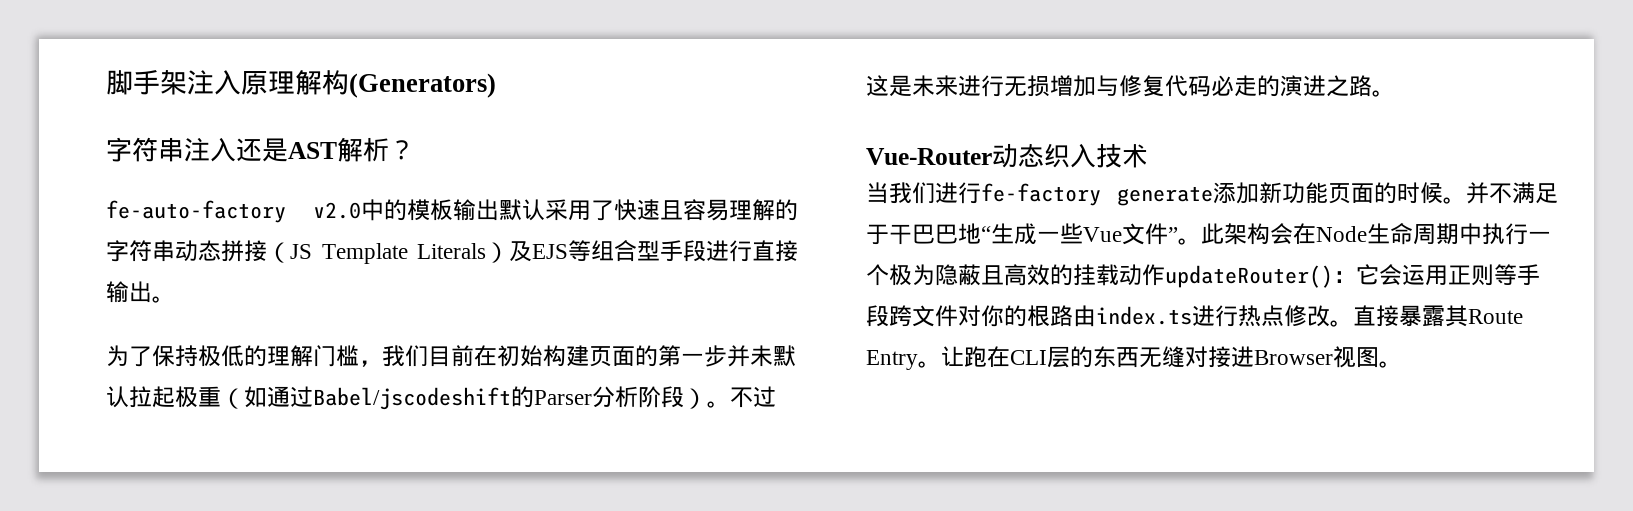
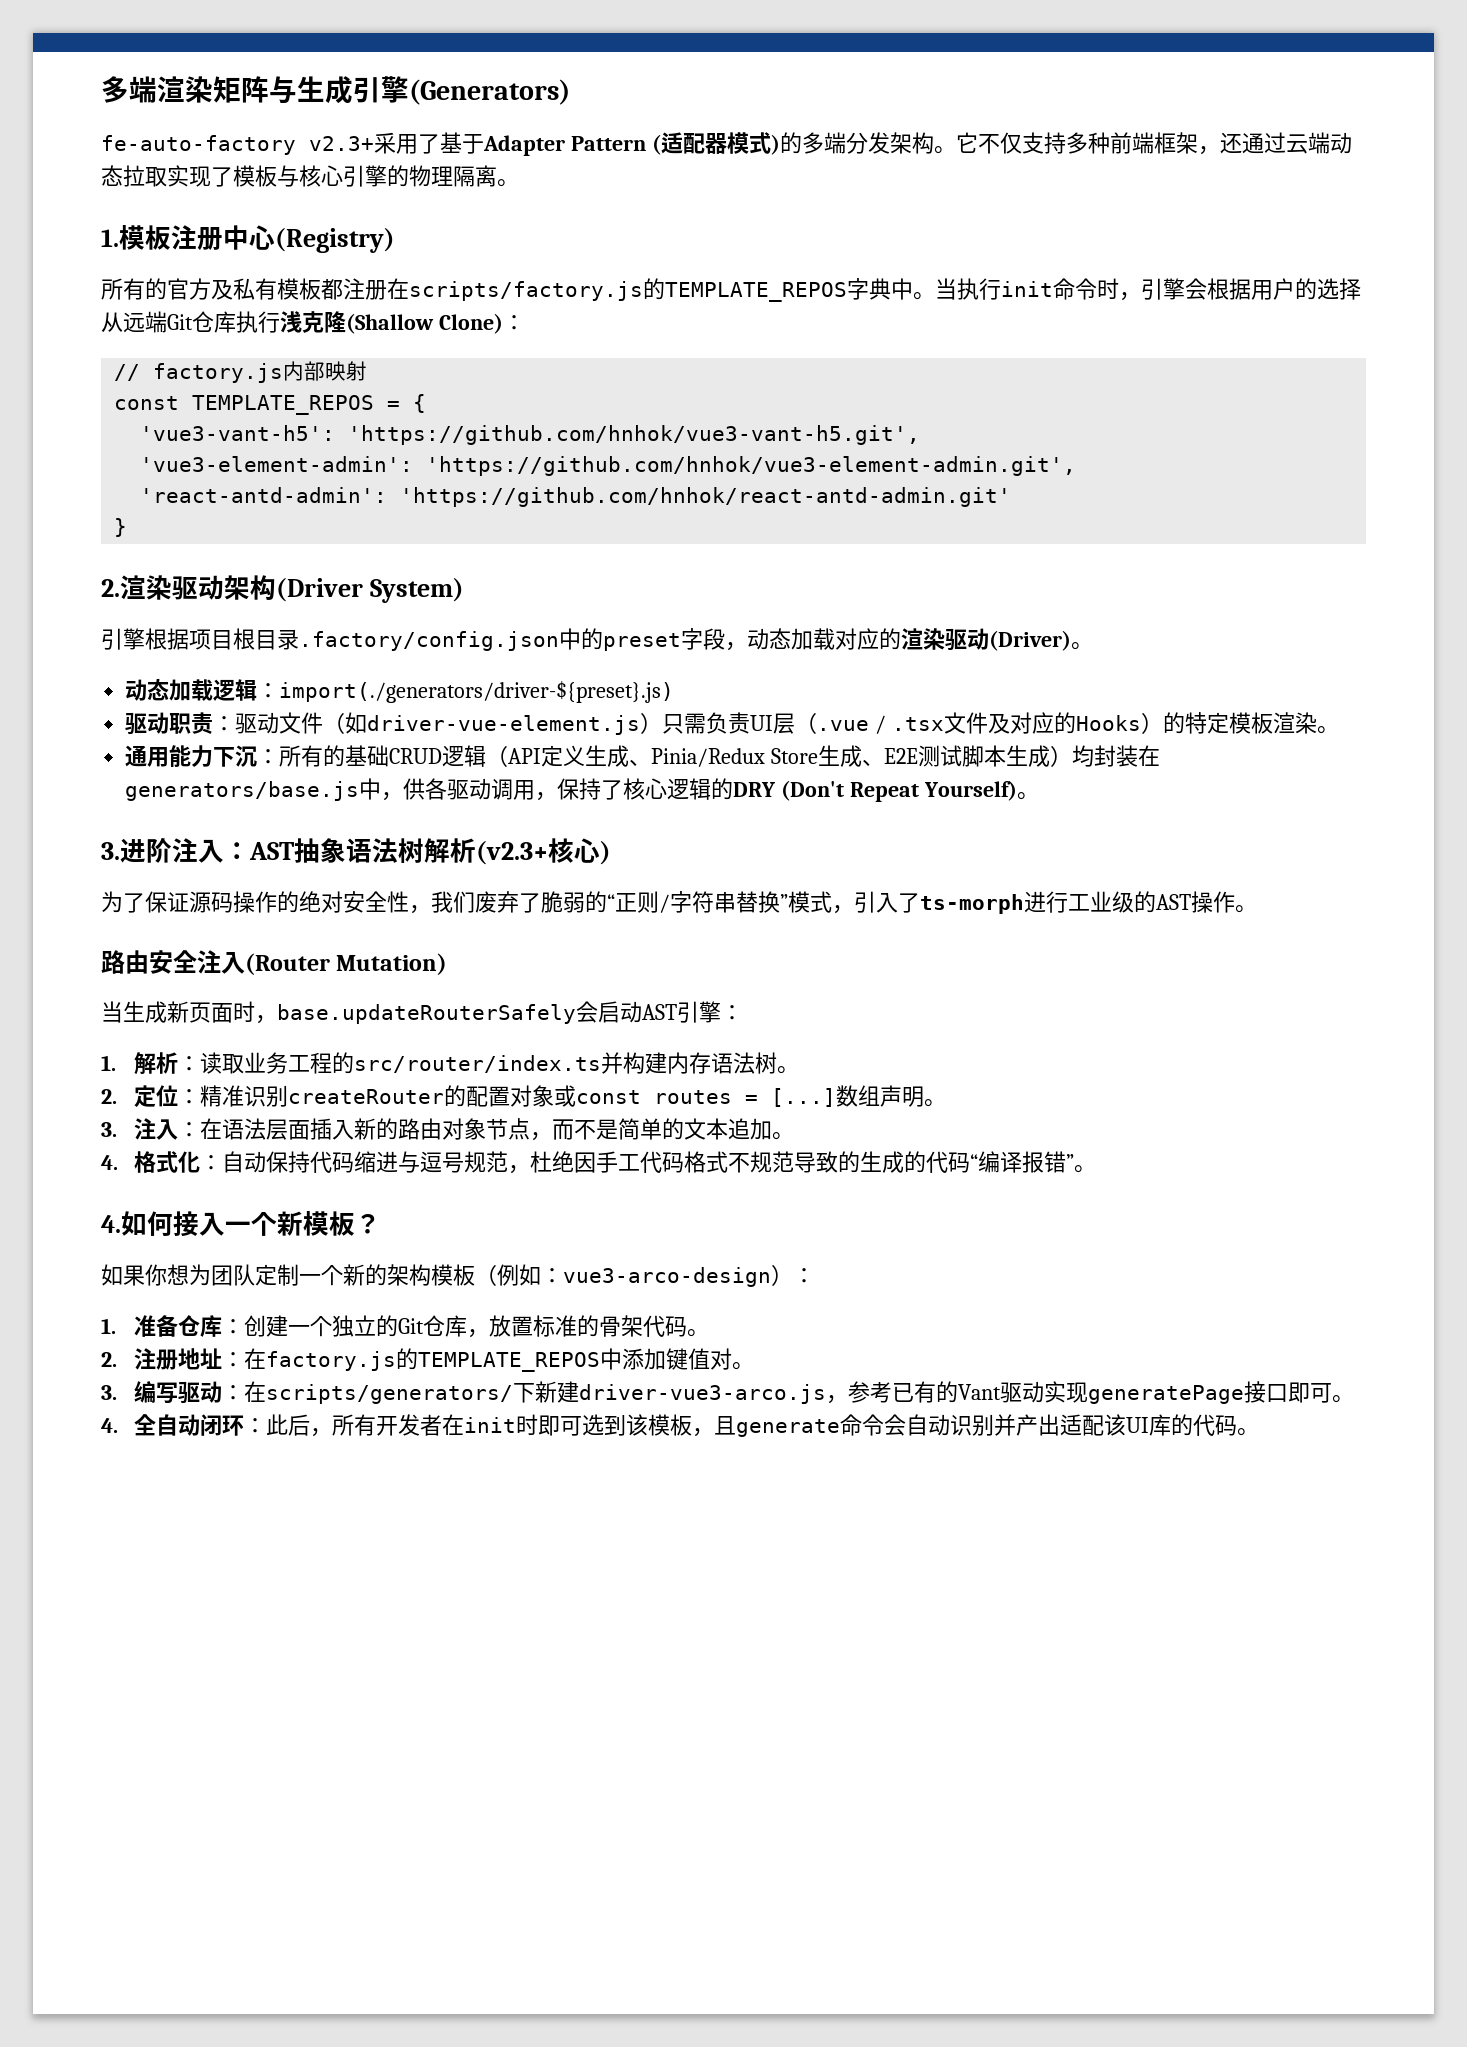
- 脚手架注入原理解构(Generators)
- 字符串注入还是AST解析？
- fe-auto-factory v2.0中的模板输出默认采用了快速且容易理解的字符串动态拼接（JS Template Literals）及EJS等组合型手段进行直接输出。
- 为了保持极低的理解门槛，我们目前在初始构建页面的第一步并未默认拉起极重（如通过Babel/jscodeshift的Parser分析阶段）。不过这是未来进行无损增加与修复代码必走的演进之路。
- Vue-Router动态织入技术
- 当我们进行fe-factory generate添加新功能页面的时候。并不满足于干巴巴地“生成一些Vue文件”。此架构会在Node生命周期中执行一个极为隐蔽且高效的挂载动作updateRouter()：它会运用正则等手段跨文件对你的根路由index.ts进行热点修改。直接暴露其Route Entry。让跑在CLI层的东西无缝对接进Browser视图。
+ 多端渲染矩阵与生成引擎(Generators)
+ fe-auto-factory v2.3+采用了基于Adapter Pattern (适配器模式)的多端分发架构。它不仅支持多种前端框架，还通过云端动态拉取实现了模板与核心引擎的物理隔离。
+ 1.模板注册中心(Registry)
+ 所有的官方及私有模板都注册在scripts/factory.js的TEMPLATE_REPOS字典中。当执行init命令时，引擎会根据用户的选择从远端Git仓库执行浅克隆(Shallow Clone)：
+ // factory.js内部映射
+ const TEMPLATE_REPOS = {
+ 'vue3-vant-h5': 'https://github.com/hnhok/vue3-vant-h5.git',
+ 'vue3-element-admin': 'https://github.com/hnhok/vue3-element-admin.git',
+ 'react-antd-admin': 'https://github.com/hnhok/react-antd-admin.git'
+ }
+ 2.渲染驱动架构(Driver System)
+ 引擎根据项目根目录.factory/config.json中的preset字段，动态加载对应的渲染驱动(Driver)。
+ 动态加载逻辑：import(./generators/driver-${preset}.js)
+ 驱动职责：驱动文件（如driver-vue-element.js）只需负责UI层（.vue / .tsx文件及对应的Hooks）的特定模板渲染。
+ 通用能力下沉：所有的基础CRUD逻辑（API定义生成、Pinia/Redux Store生成、E2E测试脚本生成）均封装在generators/base.js中，供各驱动调用，保持了核心逻辑的DRY (Don't Repeat Yourself)。
+ 3.进阶注入：AST抽象语法树解析(v2.3+核心)
+ 为了保证源码操作的绝对安全性，我们废弃了脆弱的“正则/字符串替换”模式，引入了ts-morph进行工业级的AST操作。
+ 路由安全注入(Router Mutation)
+ 当生成新页面时，base.updateRouterSafely会启动AST引擎：
+ 1.解析：读取业务工程的src/router/index.ts并构建内存语法树。
+ 2.定位：精准识别createRouter的配置对象或const routes = [...]数组声明。
+ 3.注入：在语法层面插入新的路由对象节点，而不是简单的文本追加。
+ 4.格式化：自动保持代码缩进与逗号规范，杜绝因手工代码格式不规范导致的生成的代码“编译报错”。
+ 4.如何接入一个新模板？
+ 如果你想为团队定制一个新的架构模板（例如：vue3-arco-design）：
+ 1.准备仓库：创建一个独立的Git仓库，放置标准的骨架代码。
+ 2.注册地址：在factory.js的TEMPLATE_REPOS中添加键值对。
+ 3.编写驱动：在scripts/generators/下新建driver-vue3-arco.js，参考已有的Vant驱动实现generatePage接口即可。
+ 4.全自动闭环：此后，所有开发者在init时即可选到该模板，且generate命令会自动识别并产出适配该UI库的代码。

